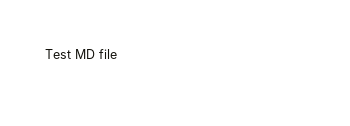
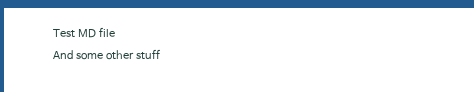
+ And some other stuff

